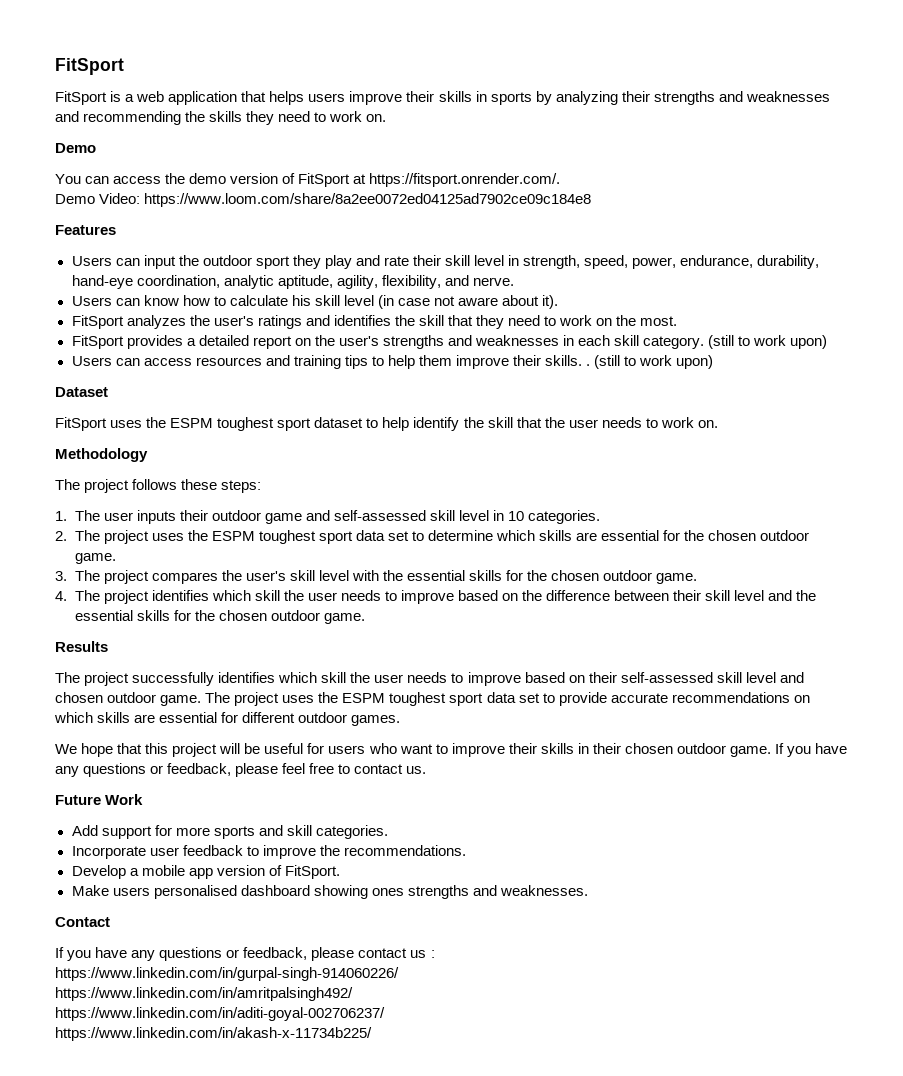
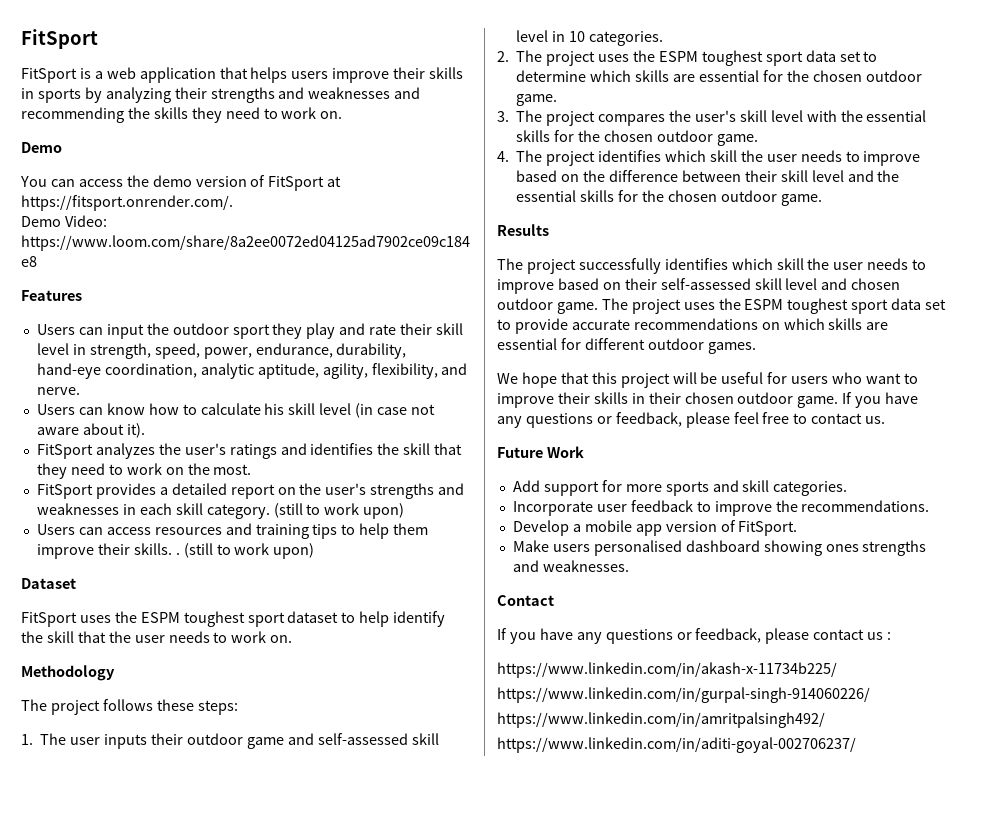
+ https://www.linkedin.com/in/akash-x-11734b225/
- https://www.linkedin.com/in/akash-x-11734b225/

